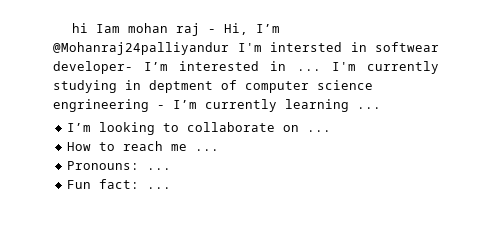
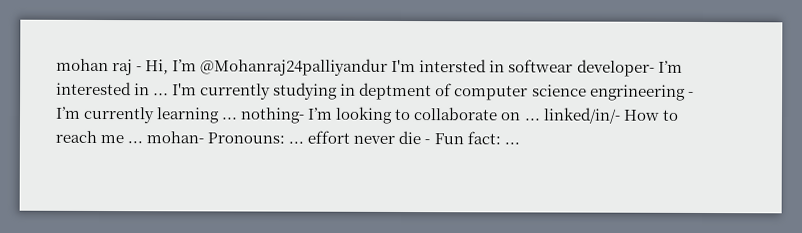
- hi Iam mohan raj - Hi, I’m @Mohanraj24palliyandur I'm intersted in softwear developer- I’m interested in ...
+ mohan raj - Hi, I’m @Mohanraj24palliyandur I'm intersted in softwear developer- I’m interested in ...
- I'm currently studying in deptment of computer science engrineering - I’m currently learning ...
- I’m looking to collaborate on ...
- How to reach me ...
- Pronouns: ...
- Fun fact: ...
+ I'm currently studying in deptment of computer science engrineering - I’m currently learning ... nothing- I’m looking to collaborate on ... linked/in/- How to reach me ... mohan- Pronouns: ... effort never die - Fun fact: ...

